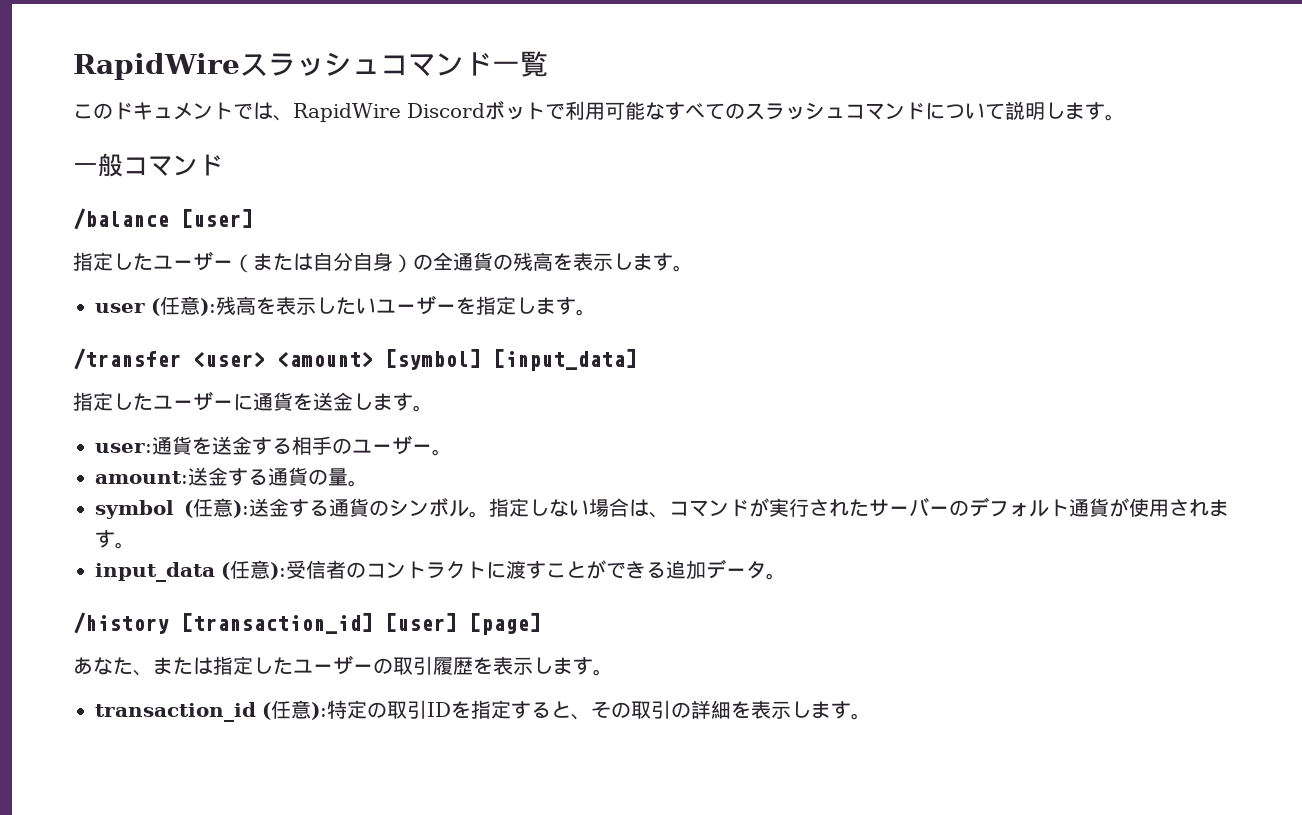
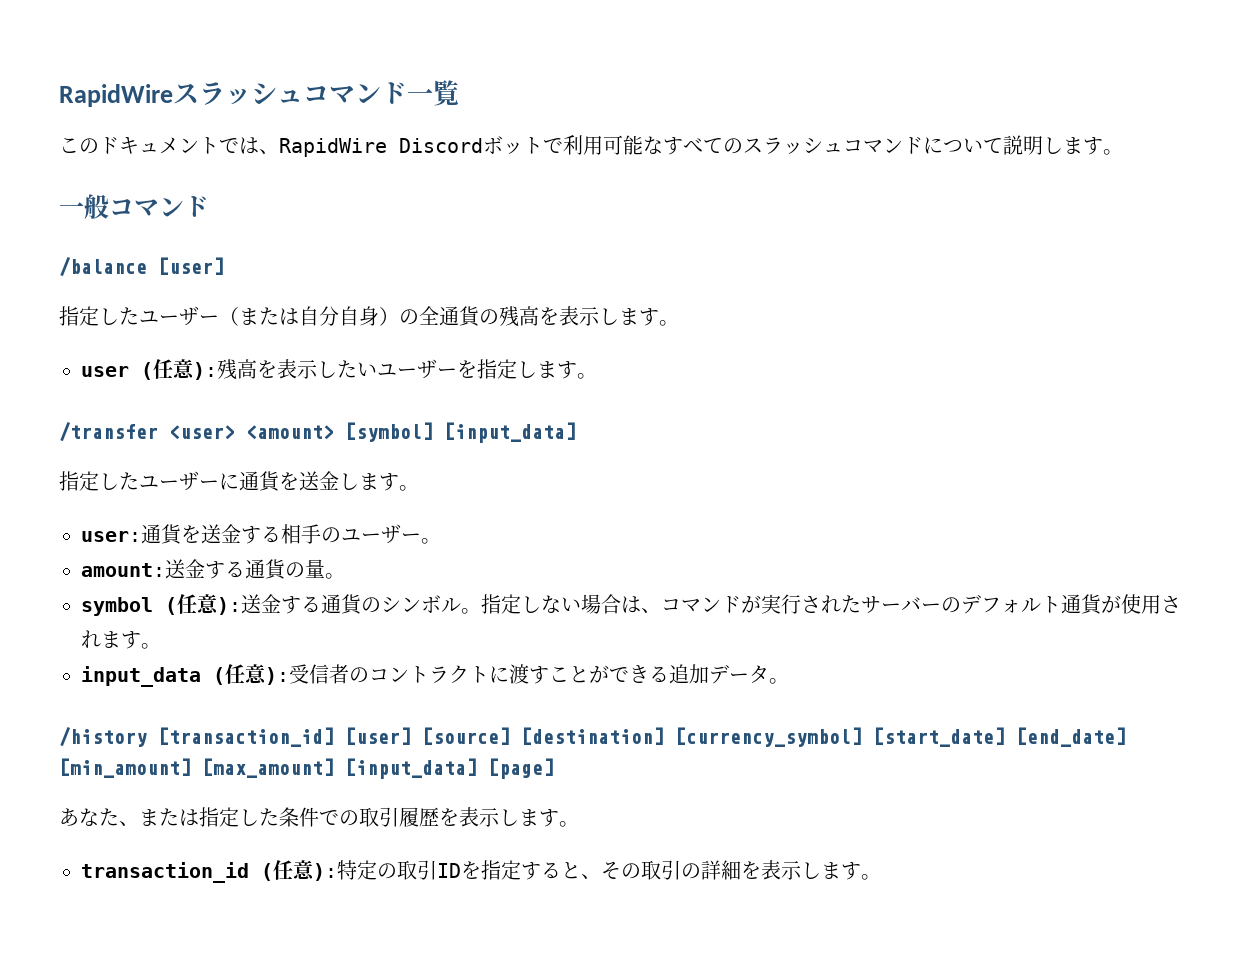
- /history [transaction_id] [user] [page]
+ /history [transaction_id] [user] [source] [destination] [currency_symbol] [start_date] [end_date] [min_amount] [max_amount] [input_data] [page]
- あなた、または指定したユーザーの取引履歴を表示します。
+ あなた、または指定した条件での取引履歴を表示します。

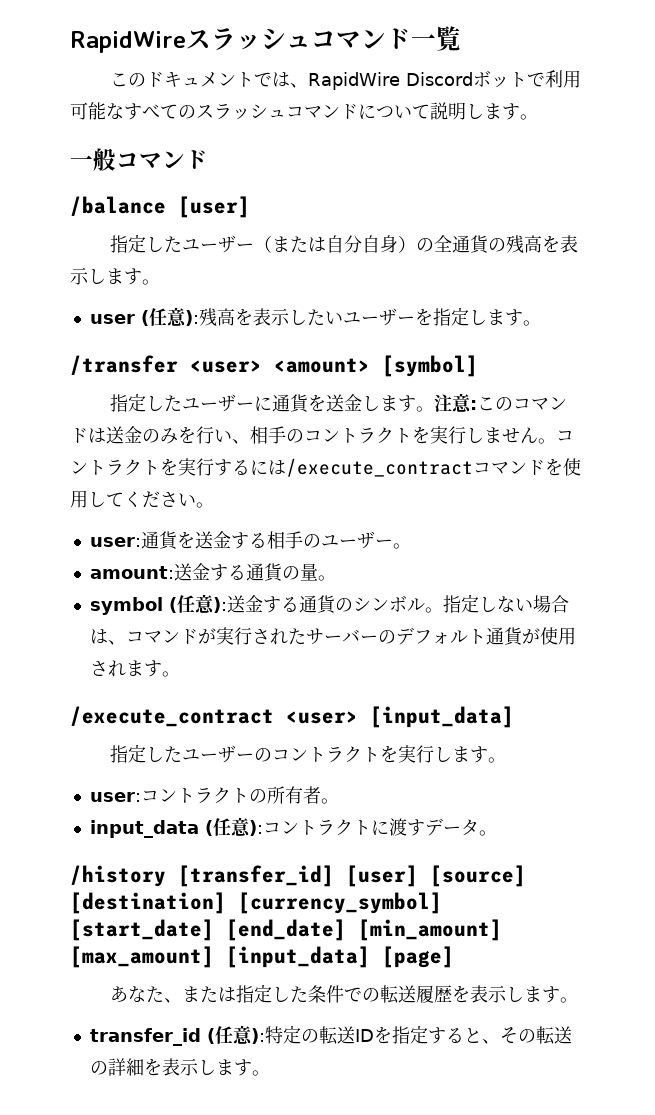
- /transfer <user> <amount> [symbol] [input_data]
+ /transfer <user> <amount> [symbol]
+ 注意:このコマンドは送金のみを行い、相手のコントラクトを実行しません。コントラクトを実行するには/execute_contractコマンドを使用してください。
+ /execute_contract <user> [input_data]
+ 指定したユーザーのコントラクトを実行します。
+ user:コントラクトの所有者。
- input_data (任意):受信者のコントラクトに渡すことができる追加データ。
+ input_data (任意):コントラクトに渡すデータ。
- /history [transaction_id] [user] [source] [destination] [currency_symbol] [start_date] [end_date] [min_amount] [max_amount] [input_data] [page]
+ /history [transfer_id] [user] [source] [destination] [currency_symbol] [start_date] [end_date] [min_amount] [max_amount] [input_data] [page]
- あなた、または指定した条件での取引履歴を表示します。
+ あなた、または指定した条件での転送履歴を表示します。
- transaction_id (任意):特定の取引IDを指定すると、その取引の詳細を表示します。
+ transfer_id (任意):特定の転送IDを指定すると、その転送の詳細を表示します。

